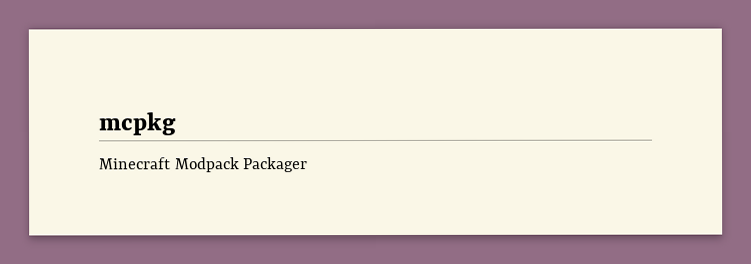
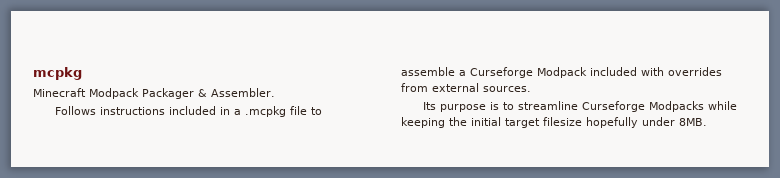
- Minecraft Modpack Packager
+ Minecraft Modpack Packager & Assembler.
+ Follows instructions included in a .mcpkg file to assemble a Curseforge Modpack included with overrides from external sources.
+ Its purpose is to streamline Curseforge Modpacks while keeping the initial target filesize hopefully under 8MB.

